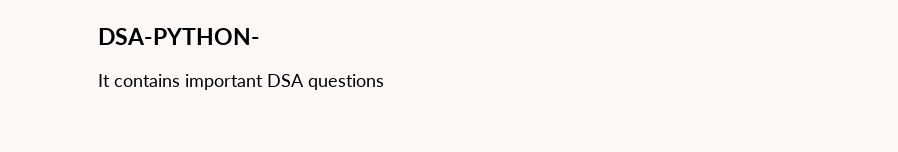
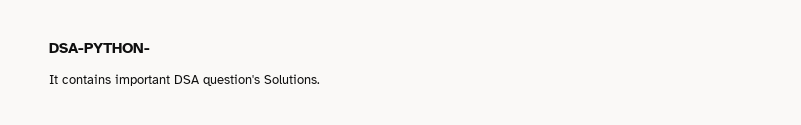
- It contains important DSA questions
+ It contains important DSA question's Solutions.

